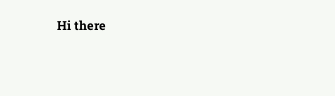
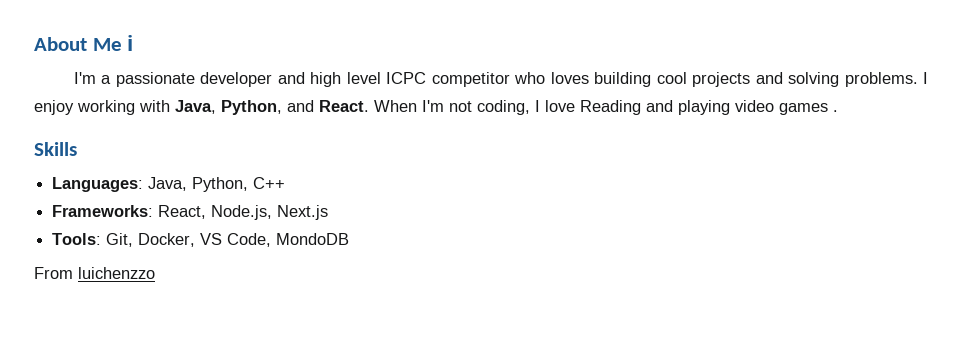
- Hi there
+ About Me ℹ
+ I'm a passionate developer and high level ICPC competitor who loves building cool projects and solving problems. I enjoy working with Java, Python, and React. When I'm not coding, I love Reading and playing video games .
+ Skills
+ Languages: Java, Python, C++
+ Frameworks: React, Node.js, Next.js
+ Tools: Git, Docker, VS Code, MondoDB
+ From luichenzzo

